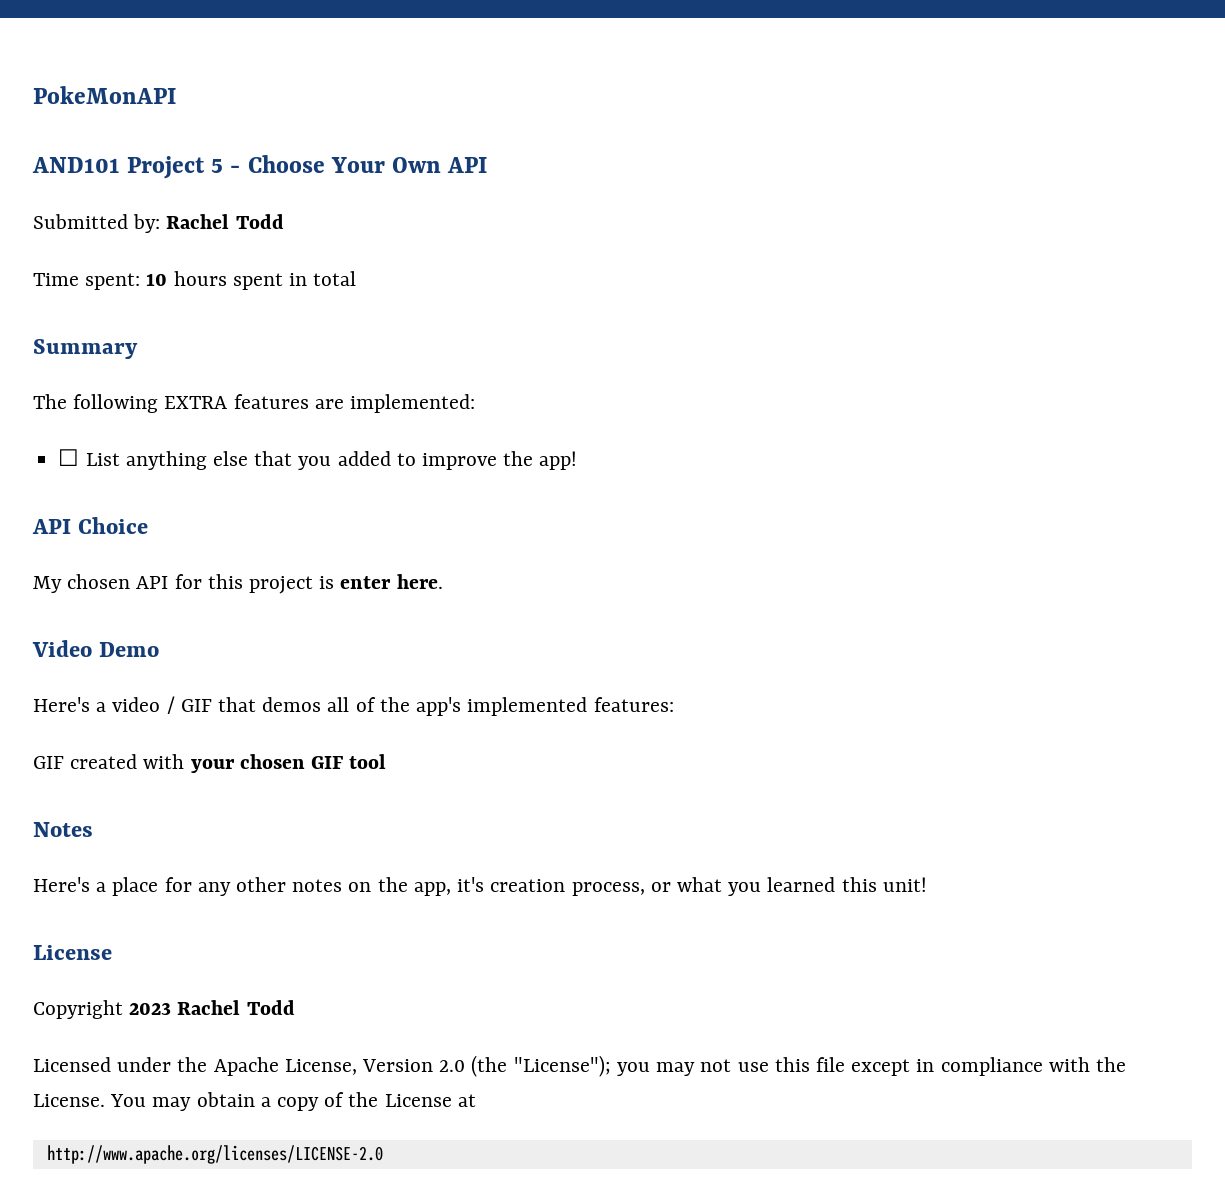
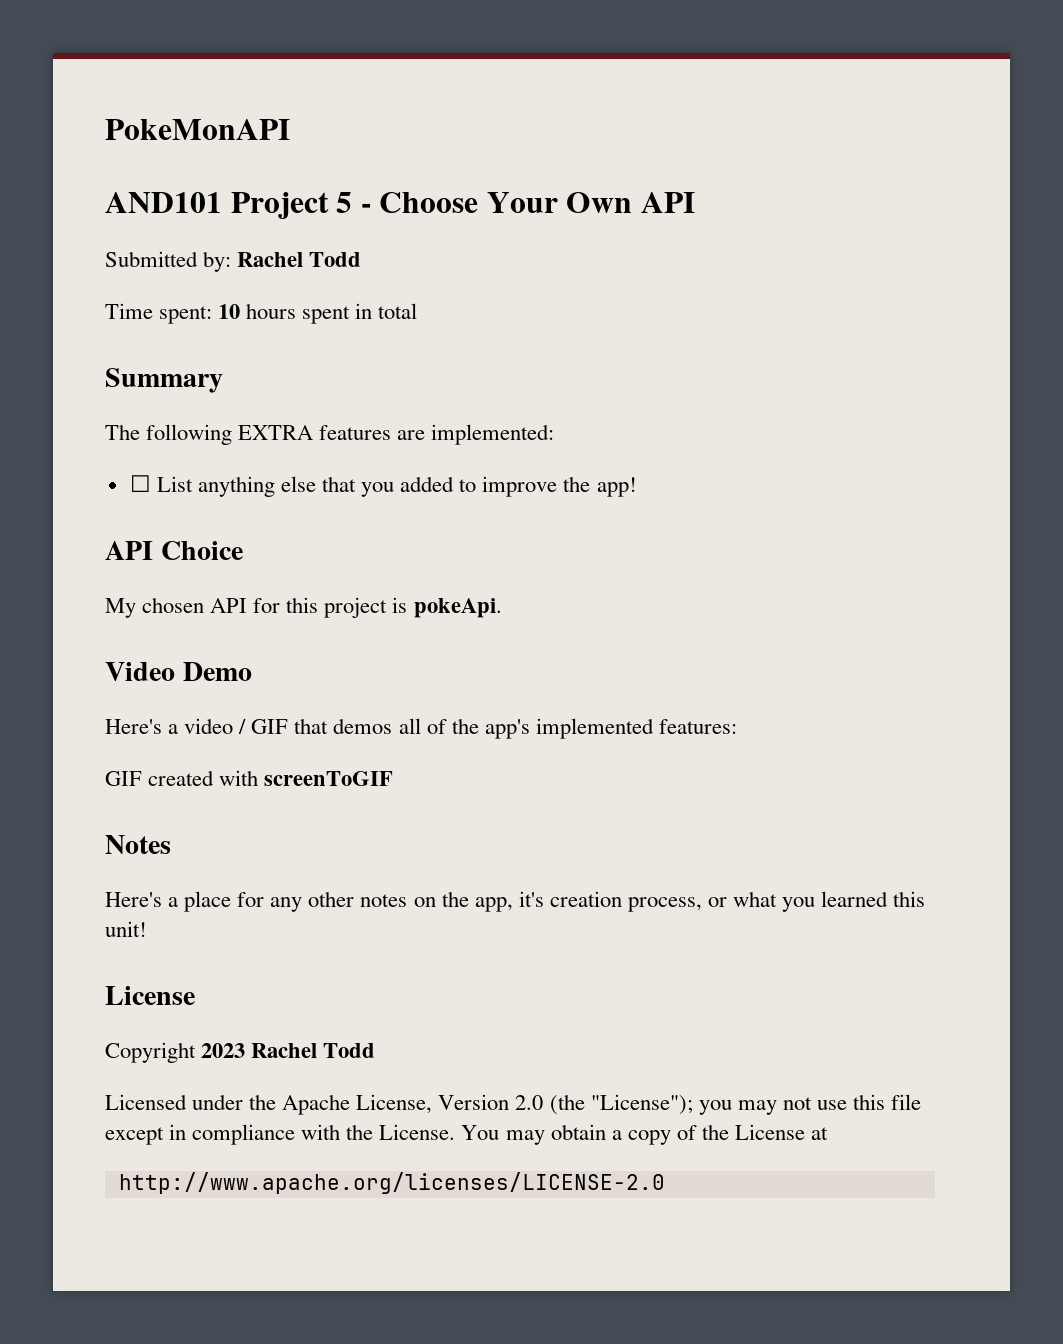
- My chosen API for this project is enter here.
+ My chosen API for this project is pokeApi.
- GIF created with your chosen GIF tool
+ GIF created with screenToGIF

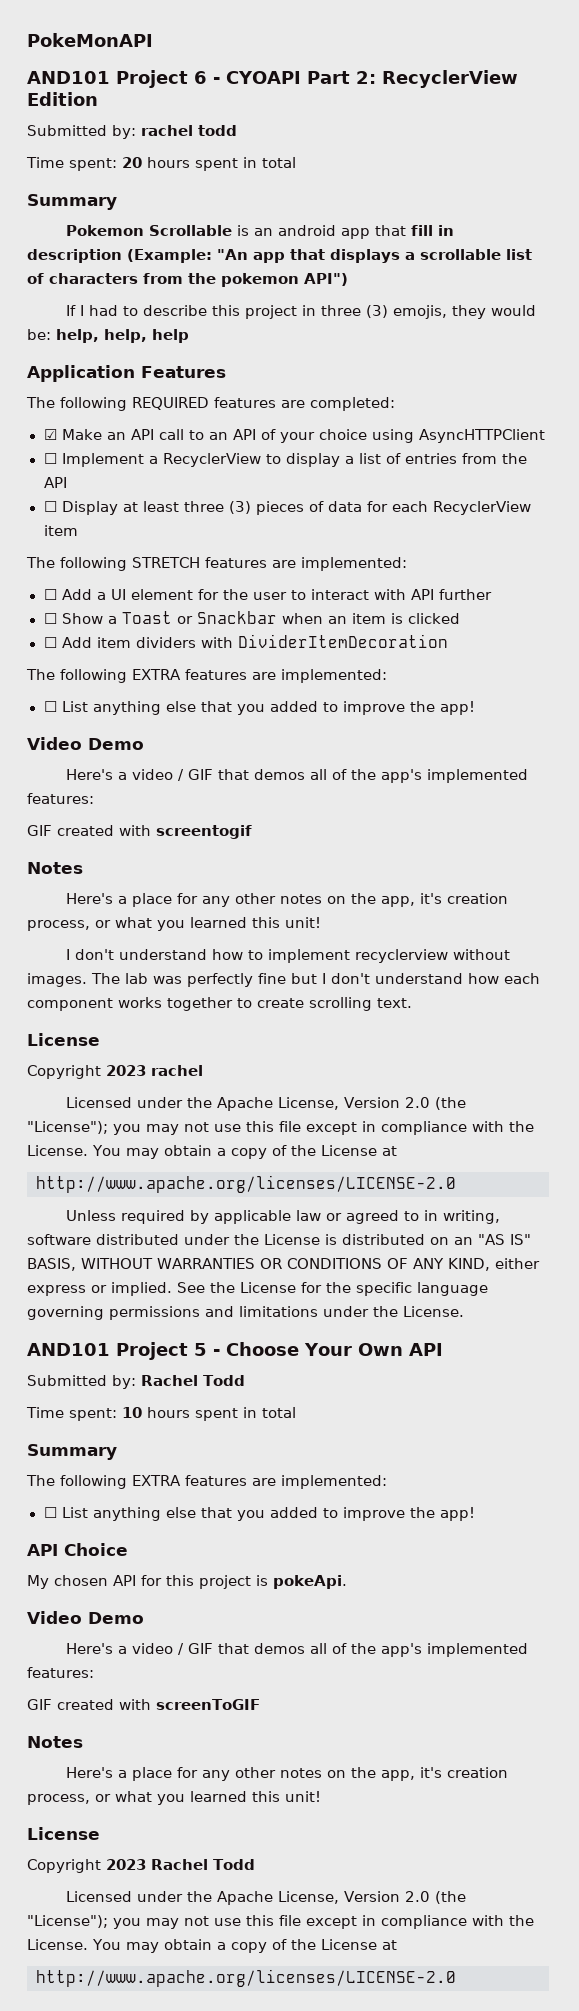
+ AND101 Project 6 - CYOAPI Part 2: RecyclerView Edition
+ Submitted by: rachel todd
+ Time spent: 20 hours spent in total
+ Summary
+ Pokemon Scrollable is an android app that fill in description (Example: "An app that displays a scrollable list of characters from the pokemon API")
+ If I had to describe this project in three (3) emojis, they would be: help, help, help
+ Application Features
+ The following REQUIRED features are completed:
+ ☑ Make an API call to an API of your choice using AsyncHTTPClient
+ ☐ Implement a RecyclerView to display a list of entries from the API
+ ☐ Display at least three (3) pieces of data for each RecyclerView item
+ The following STRETCH features are implemented:
+ ☐ Add a UI element for the user to interact with API further
+ ☐ Show a Toast or Snackbar when an item is clicked
+ ☐ Add item dividers with DividerItemDecoration
+ The following EXTRA features are implemented:
+ ☐ List anything else that you added to improve the app!
+ Video Demo
+ Here's a video / GIF that demos all of the app's implemented features:
+ GIF created with screentogif
+ Notes
+ Here's a place for any other notes on the app, it's creation process, or what you learned this unit!
+ I don't understand how to implement recyclerview without images. The lab was perfectly fine but I don't understand how each component works together to create scrolling text.
+ License
+ Copyright 2023 rachel
+ Licensed under the Apache License, Version 2.0 (the "License"); you may not use this file except in compliance with the License. You may obtain a copy of the License at
+ http://www.apache.org/licenses/LICENSE-2.0
+ Unless required by applicable law or agreed to in writing, software distributed under the License is distributed on an "AS IS" BASIS, WITHOUT WARRANTIES OR CONDITIONS OF ANY KIND, either express or implied. See the License for the specific language governing permissions and limitations under the License.

